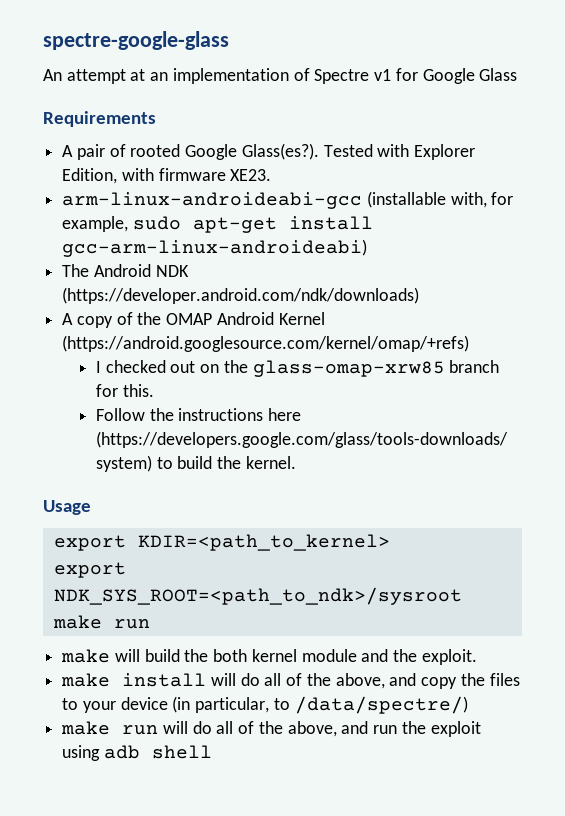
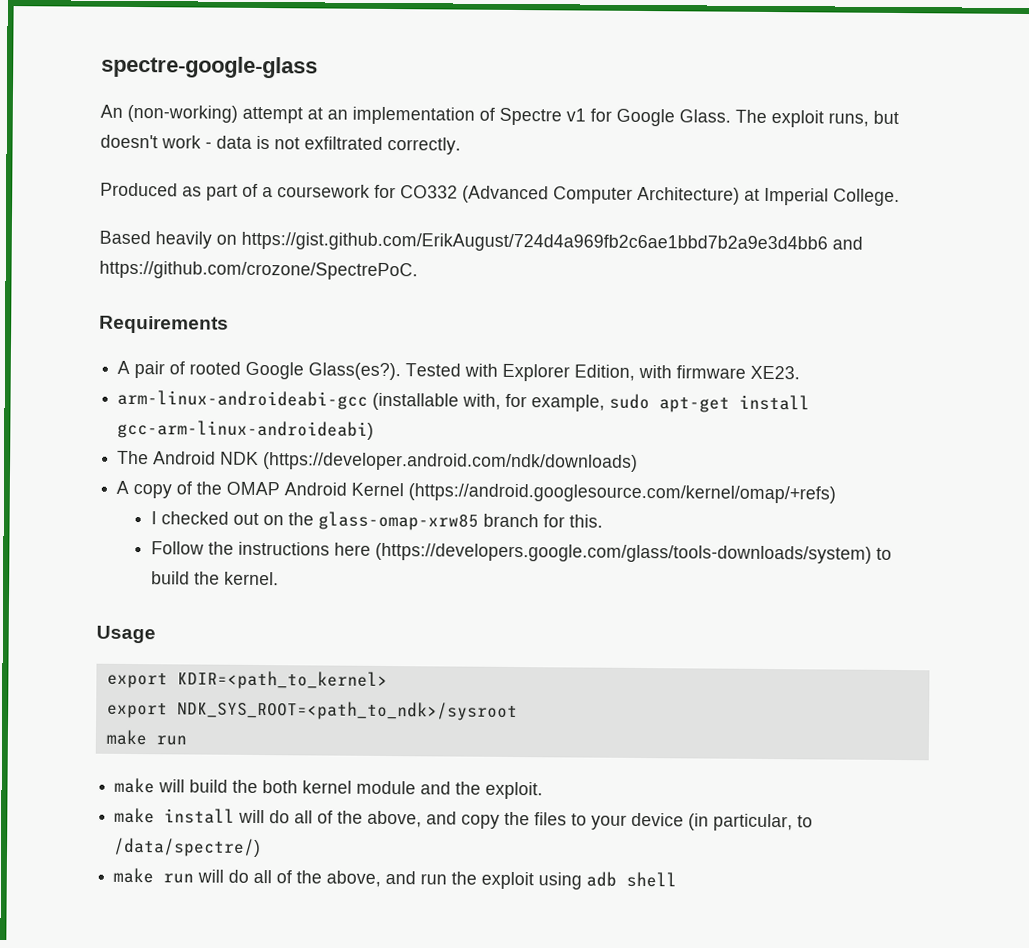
- An attempt at an implementation of Spectre v1 for Google Glass
+ An (non-working) attempt at an implementation of Spectre v1 for Google Glass. The exploit runs, but doesn't work - data is not exfiltrated correctly.
+ Produced as part of a coursework for CO332 (Advanced Computer Architecture) at Imperial College.
+ Based heavily on https://gist.github.com/ErikAugust/724d4a969fb2c6ae1bbd7b2a9e3d4bb6 and https://github.com/crozone/SpectrePoC.

